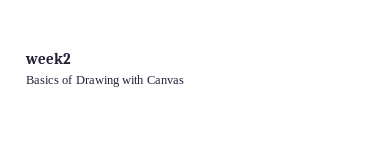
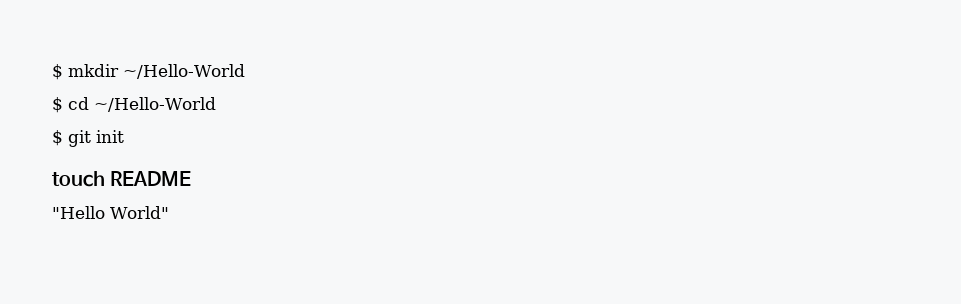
- week2
- Basics of Drawing with Canvas
+ $ mkdir ~/Hello-World
+ $ cd ~/Hello-World
+ $ git init
+ touch README
+ "Hello World"

